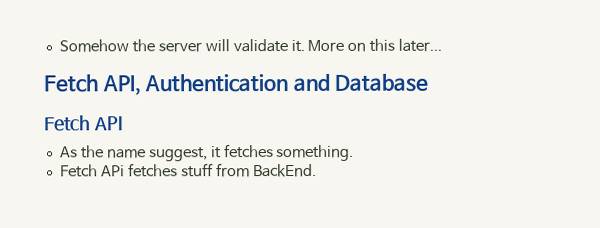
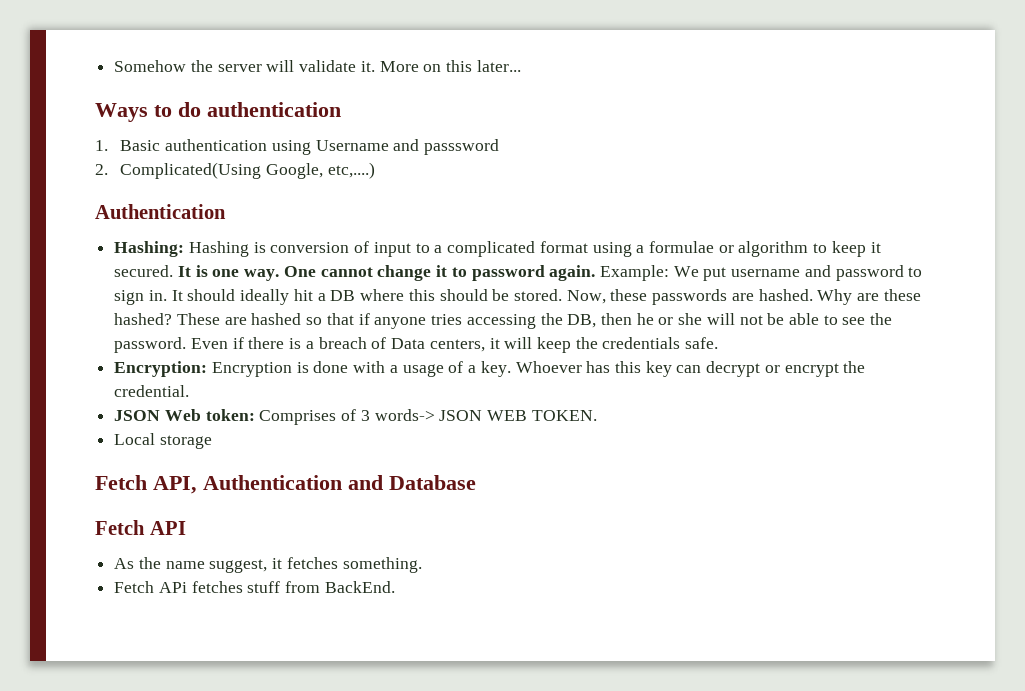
+ Ways to do authentication
+ 1. Basic authentication using Username and passsword
+ 2. Complicated(Using Google, etc,....)
+ Authentication
+ Hashing: Hashing is conversion of input to a complicated format using a formulae or algorithm to keep it secured. It is one way. One cannot change it to password again. Example: We put username and password to sign in. It should ideally hit a DB where this should be stored. Now, these passwords are hashed. Why are these hashed? These are hashed so that if anyone tries accessing the DB, then he or she will not be able to see the password. Even if there is a breach of Data centers, it will keep the credentials safe.
+ Encryption: Encryption is done with a usage of a key. Whoever has this key can decrypt or encrypt the credential.
+ JSON Web token: Comprises of 3 words-> JSON WEB TOKEN.
+ Local storage

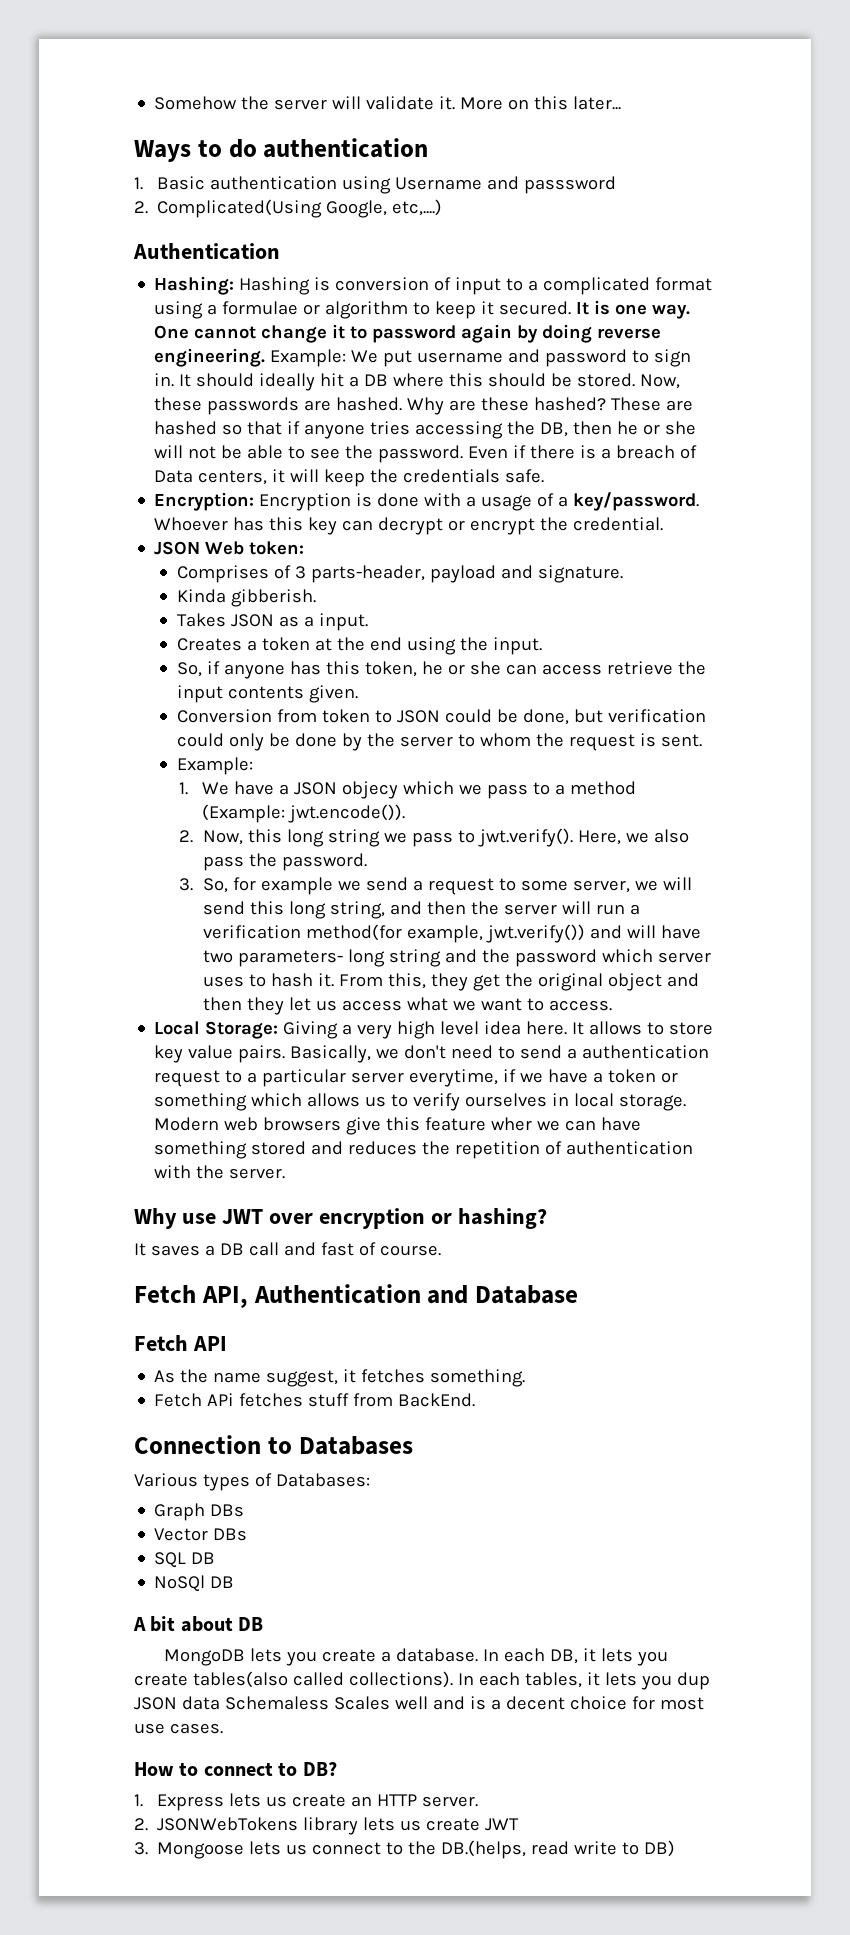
- One cannot change it to password again.
+ One cannot change it to password again by doing reverse engineering.
- Encryption: Encryption is done with a usage of a key.
+ Encryption: Encryption is done with a usage of a key/password.
- JSON Web token: Comprises of 3 words-> JSON WEB TOKEN.
- Local storage
+ JSON Web token:
+ Comprises of 3 parts-header, payload and signature.
+ Kinda gibberish.
+ Takes JSON as a input.
+ Creates a token at the end using the input.
+ So, if anyone has this token, he or she can access retrieve the input contents given.
+ Conversion from token to JSON could be done, but verification could only be done by the server to whom the request is sent.
+ Example:
+ 1. We have a JSON objecy which we pass to a method (Example: jwt.encode()).
+ 2. Now, this long string we pass to jwt.verify(). Here, we also pass the password.
+ 3. So, for example we send a request to some server, we will send this long string, and then the server will run a verification method(for example, jwt.verify()) and will have two parameters- long string and the password which server uses to hash it. From this, they get the original object and then they let us access what we want to access.
+ Local Storage: Giving a very high level idea here. It allows to store key value pairs. Basically, we don't need to send a authentication request to a particular server everytime, if we have a token or something which allows us to verify ourselves in local storage. Modern web browsers give this feature wher we can have something stored and reduces the repetition of authentication with the server.
+ Why use JWT over encryption or hashing?
+ It saves a DB call and fast of course.
+ Connection to Databases
+ Various types of Databases:
+ Graph DBs
+ Vector DBs
+ SQL DB
+ NoSQl DB
+ A bit about DB
+ MongoDB lets you create a database. In each DB, it lets you create tables(also called collections). In each tables, it lets you dup JSON data Schemaless Scales well and is a decent choice for most use cases.
+ How to connect to DB?
+ 1. Express lets us create an HTTP server.
+ 2. JSONWebTokens library lets us create JWT
+ 3. Mongoose lets us connect to the DB.(helps, read write to DB)

